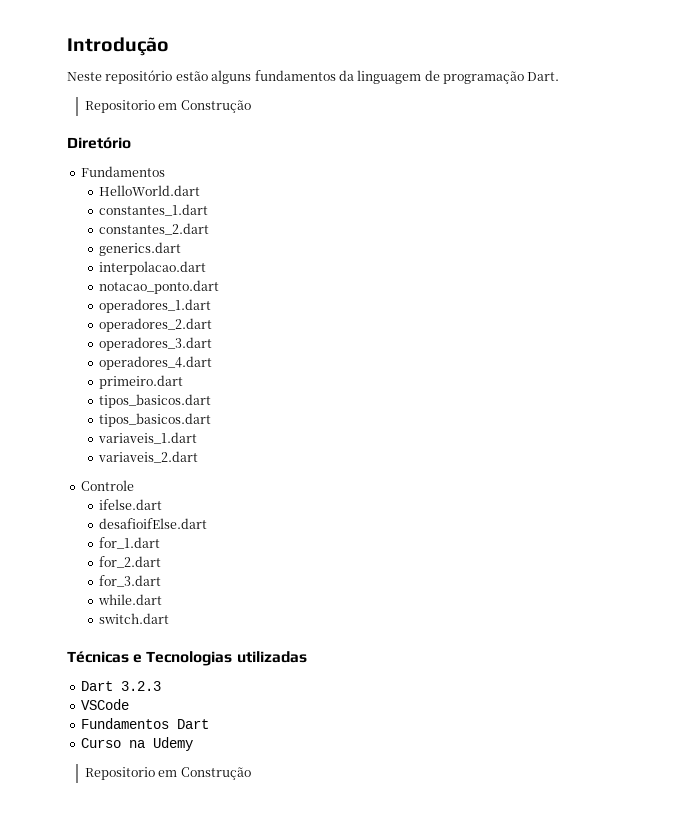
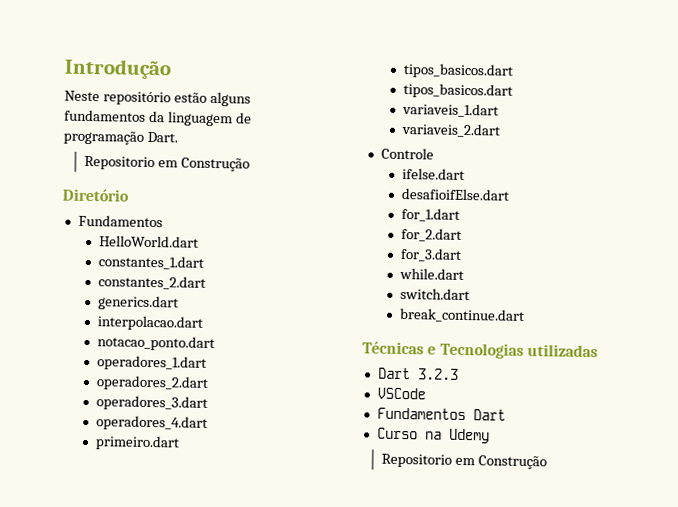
+ break_continue.dart

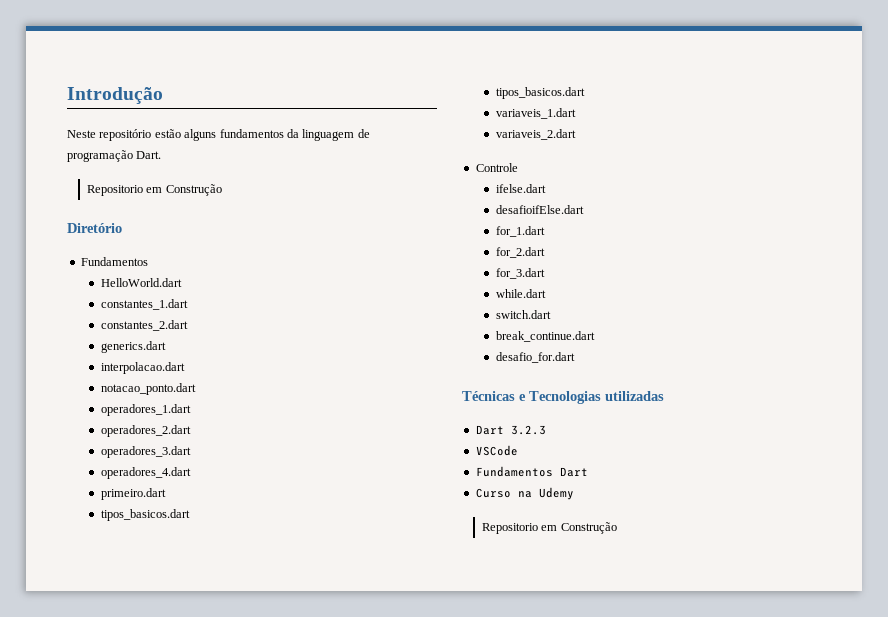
+ desafio_for.dart

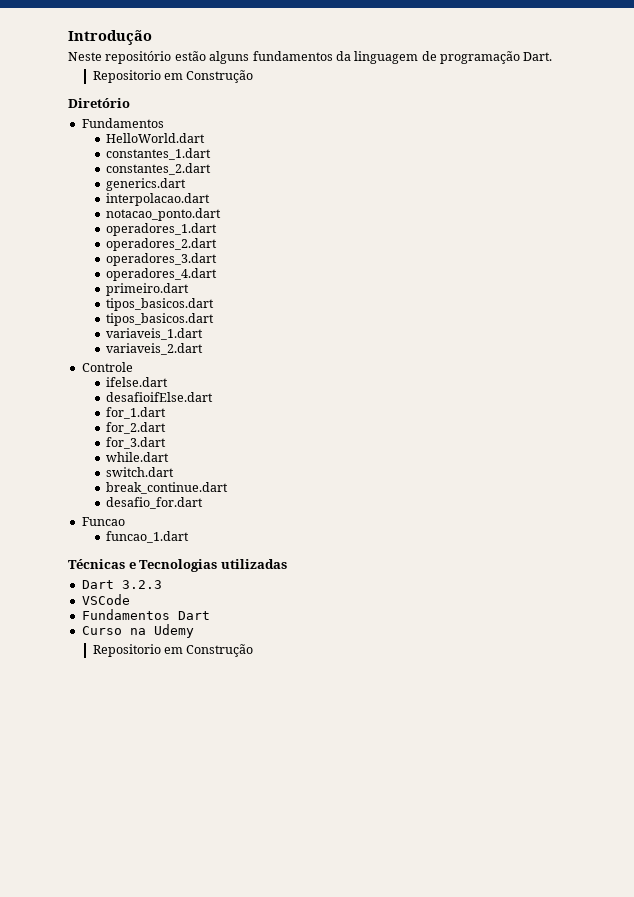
+ Funcao
+ funcao_1.dart

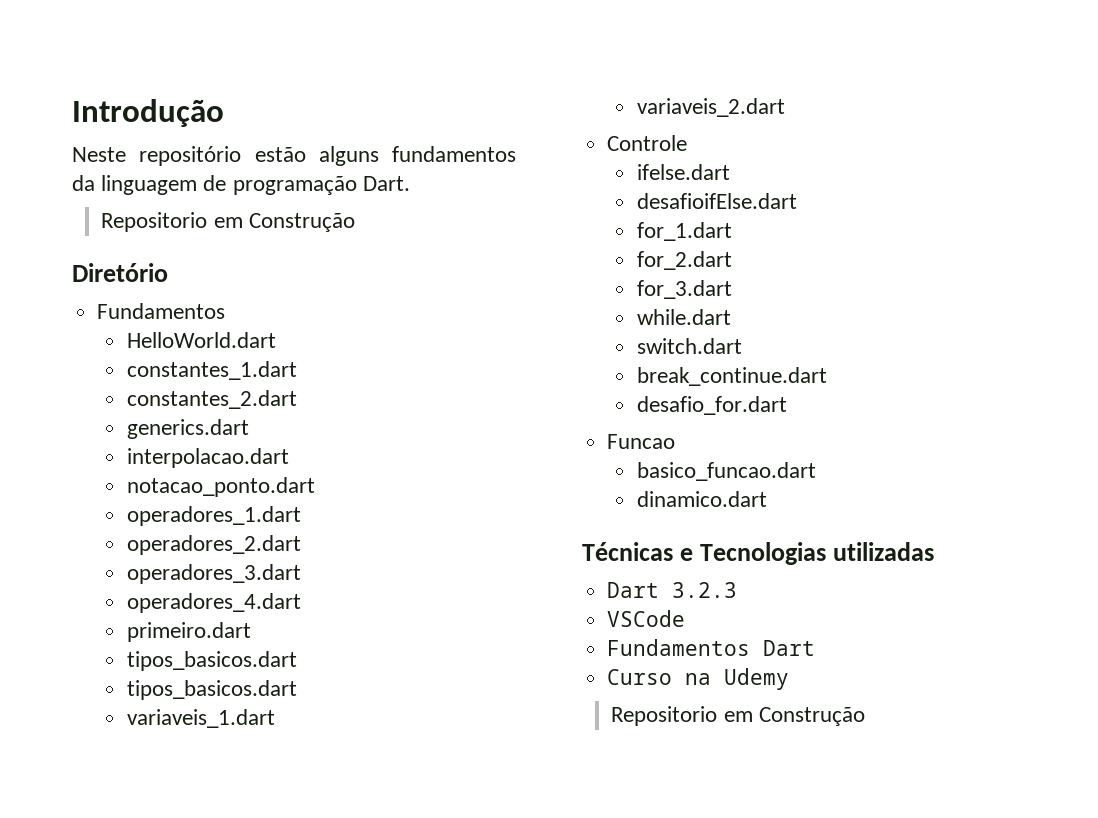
- funcao_1.dart
+ basico_funcao.dart
+ dinamico.dart

